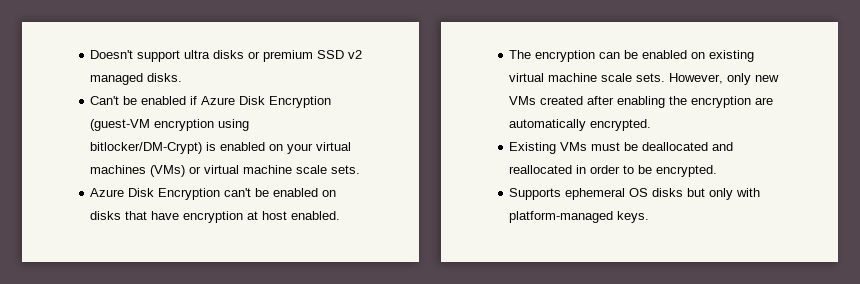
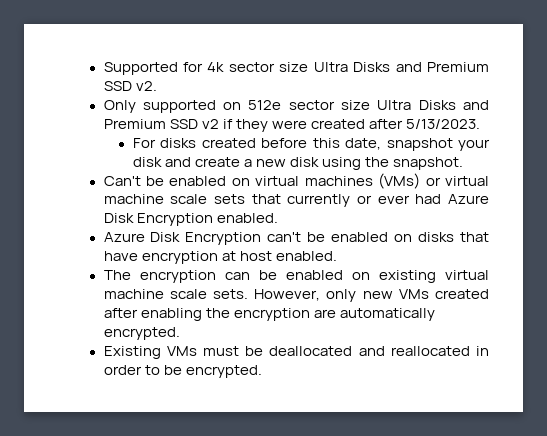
- Doesn't support ultra disks or premium SSD v2 managed disks.
- Can't be enabled if Azure Disk Encryption (guest-VM encryption using bitlocker/DM-Crypt) is enabled on your virtual machines (VMs) or virtual machine scale sets.
+ Supported for 4k sector size Ultra Disks and Premium SSD v2.
+ Only supported on 512e sector size Ultra Disks and Premium SSD v2 if they were created after 5/13/2023.
+ For disks created before this date, snapshot your disk and create a new disk using the snapshot.
+ Can't be enabled on virtual machines (VMs) or virtual machine scale sets that currently or ever had Azure Disk Encryption enabled.
- Supports ephemeral OS disks but only with platform-managed keys.

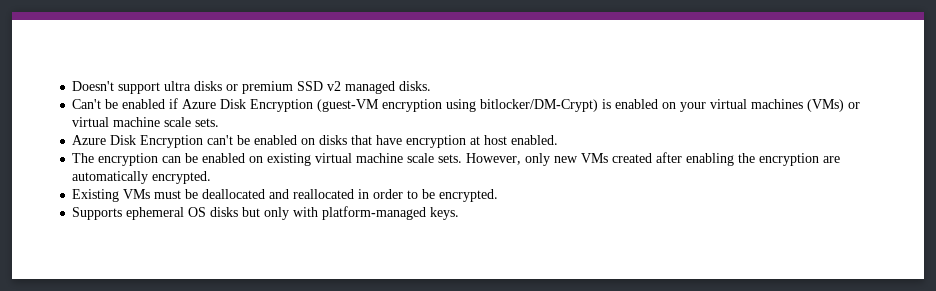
- Supported for 4k sector size Ultra Disks and Premium SSD v2.
- Only supported on 512e sector size Ultra Disks and Premium SSD v2 if they were created after 5/13/2023.
- For disks created before this date, snapshot your disk and create a new disk using the snapshot.
- Can't be enabled on virtual machines (VMs) or virtual machine scale sets that currently or ever had Azure Disk Encryption enabled.
+ Doesn't support ultra disks or premium SSD v2 managed disks.
+ Can't be enabled if Azure Disk Encryption (guest-VM encryption using bitlocker/DM-Crypt) is enabled on your virtual machines (VMs) or virtual machine scale sets.
+ Supports ephemeral OS disks but only with platform-managed keys.

